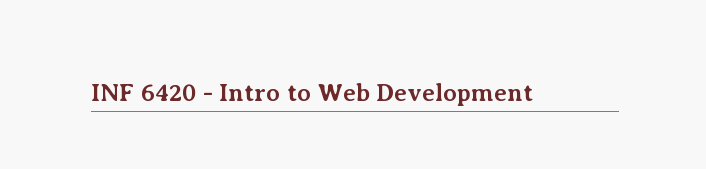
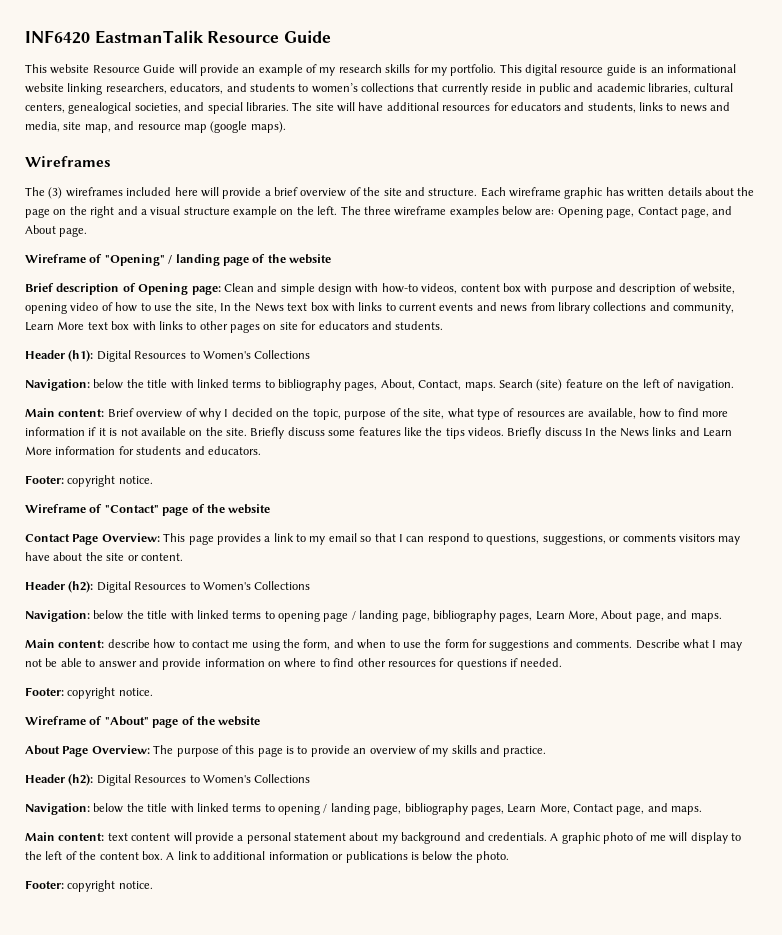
- INF 6420 - Intro to Web Development
+ INF6420 EastmanTalik Resource Guide
+ This website Resource Guide will provide an example of my research skills for my portfolio. This digital resource guide is an informational website linking researchers, educators, and students to women’s collections that currently reside in public and academic libraries, cultural centers, genealogical societies, and special libraries. The site will have additional resources for educators and students, links to news and media, site map, and resource map (google maps).
+ Wireframes
+ The (3) wireframes included here will provide a brief overview of the site and structure. Each wireframe graphic has written details about the page on the right and a visual structure example on the left. The three wireframe examples below are: Opening page, Contact page, and About page.
+ Wireframe of "Opening" / landing page of the website
+ Brief description of Opening page: Clean and simple design with how-to videos, content box with purpose and description of website, opening video of how to use the site, In the News text box with links to current events and news from library collections and community, Learn More text box with links to other pages on site for educators and students.
+ Header (h1): Digital Resources to Women's Collections
+ Navigation: below the title with linked terms to bibliography pages, About, Contact, maps. Search (site) feature on the left of navigation.
+ Main content: Brief overview of why I decided on the topic, purpose of the site, what type of resources are available, how to find more information if it is not available on the site. Briefly discuss some features like the tips videos. Briefly discuss In the News links and Learn More information for students and educators.
+ Footer: copyright notice.
+ Wireframe of "Contact" page of the website
+ Contact Page Overview: This page provides a link to my email so that I can respond to questions, suggestions, or comments visitors may have about the site or content.
+ Header (h2): Digital Resources to Women's Collections
+ Navigation: below the title with linked terms to opening page / landing page, bibliography pages, Learn More, About page, and maps.
+ Main content: describe how to contact me using the form, and when to use the form for suggestions and comments. Describe what I may not be able to answer and provide information on where to find other resources for questions if needed.
+ Footer: copyright notice.
+ Wireframe of "About" page of the website
+ About Page Overview: The purpose of this page is to provide an overview of my skills and practice.
+ Header (h2): Digital Resources to Women's Collections
+ Navigation: below the title with linked terms to opening / landing page, bibliography pages, Learn More, Contact page, and maps.
+ Main content: text content will provide a personal statement about my background and credentials. A graphic photo of me will display to the left of the content box. A link to additional information or publications is below the photo.
+ Footer: copyright notice.

